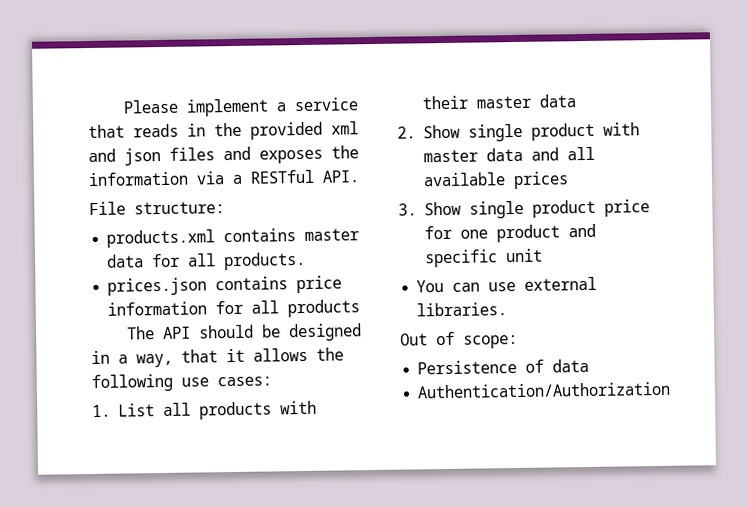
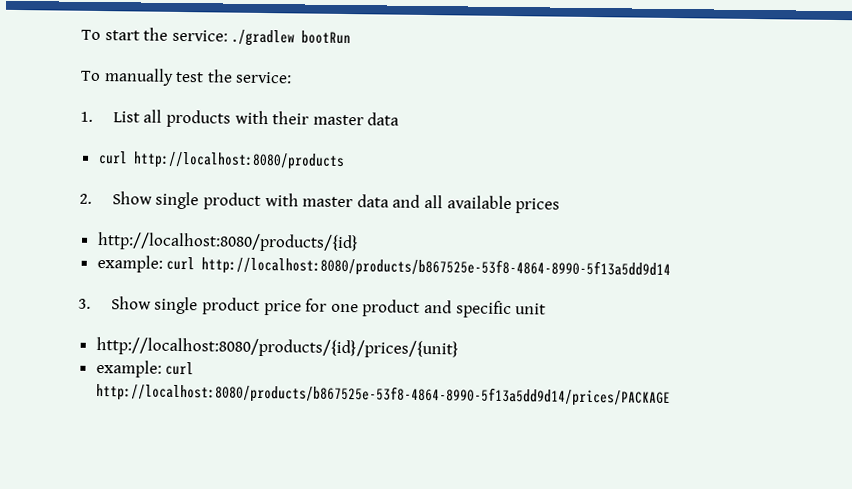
- Please implement a service that reads in the provided xml and json files and exposes the information via a RESTful API.
- File structure:
- products.xml contains master data for all products.
- prices.json contains price information for all products
- The API should be designed in a way, that it allows the following use cases:
+ To start the service: ./gradlew bootRun
+ To manually test the service:
+ curl http://localhost:8080/products
+ http://localhost:8080/products/{id}
+ example: curl http://localhost:8080/products/b867525e-53f8-4864-8990-5f13a5dd9d14
- You can use external libraries.
- Out of scope:
- Persistence of data
- Authentication/Authorization
+ http://localhost:8080/products/{id}/prices/{unit}
+ example: curl http://localhost:8080/products/b867525e-53f8-4864-8990-5f13a5dd9d14/prices/PACKAGE

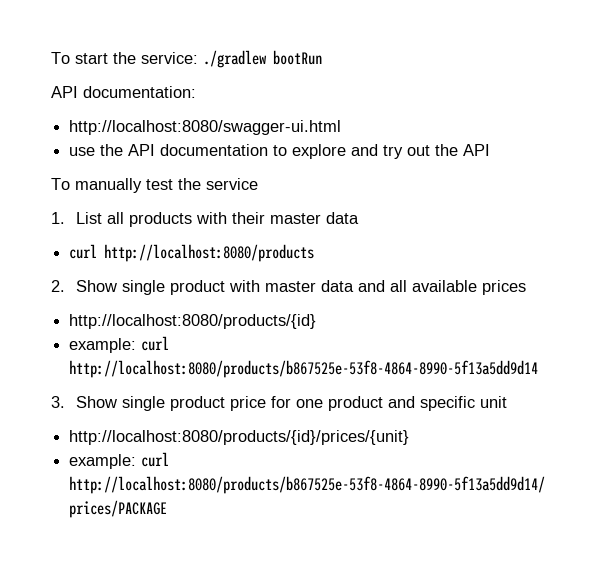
+ API documentation:
+ http://localhost:8080/swagger-ui.html
+ use the API documentation to explore and try out the API
- To manually test the service:
+ To manually test the service

